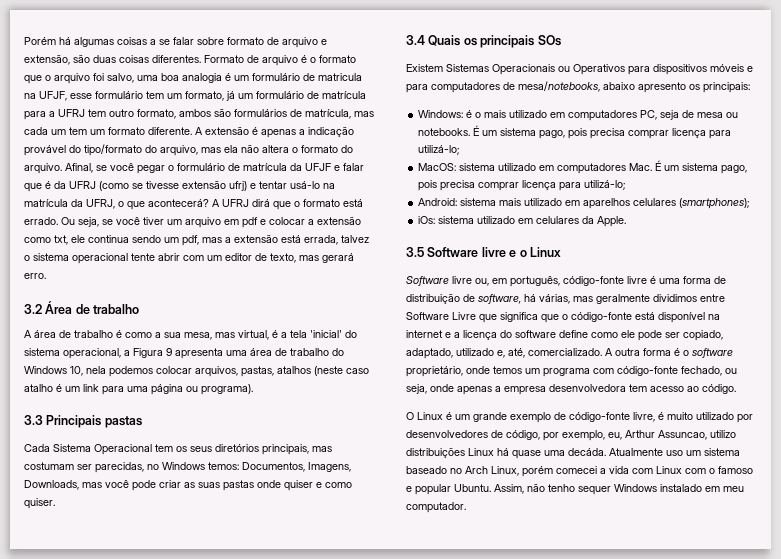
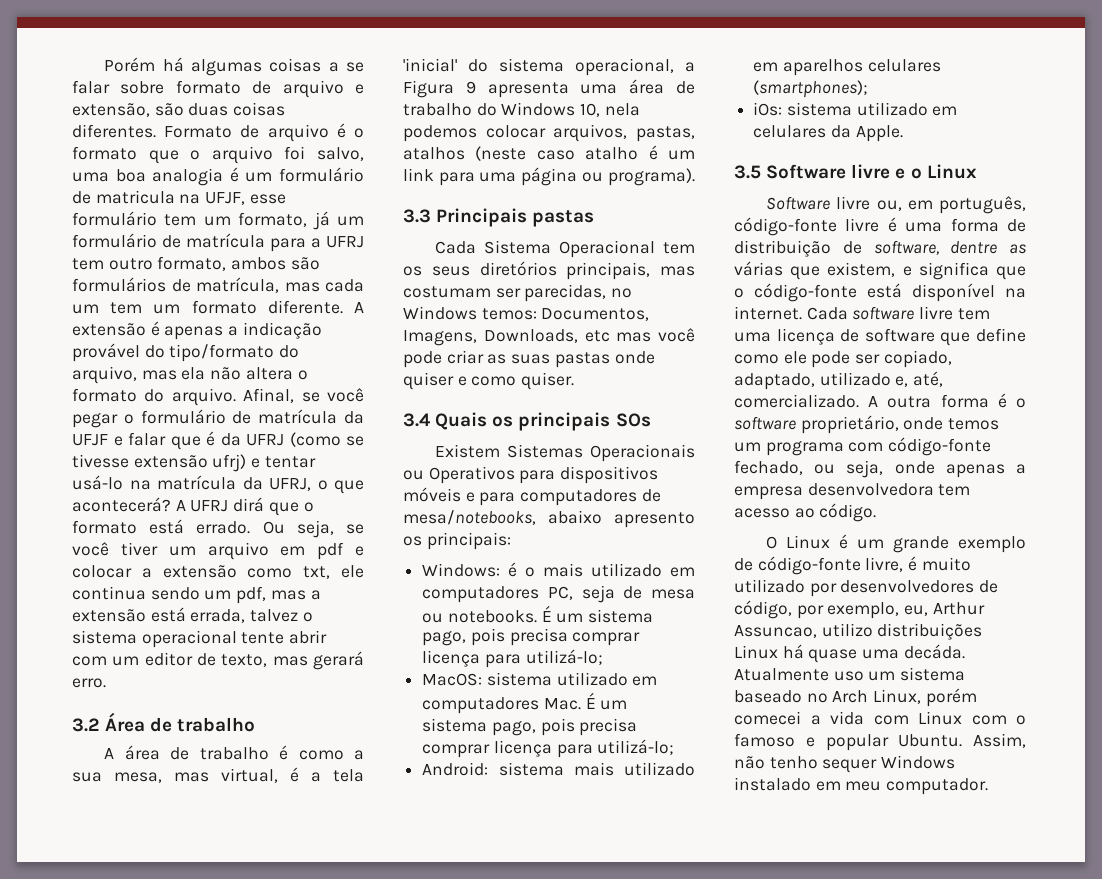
- Cada Sistema Operacional tem os seus diretórios principais, mas costumam ser parecidas, no Windows temos: Documentos, Imagens, Downloads, mas você pode criar as suas pastas onde quiser e como quiser.
+ Cada Sistema Operacional tem os seus diretórios principais, mas costumam ser parecidas, no Windows temos: Documentos, Imagens, Downloads, etc mas você pode criar as suas pastas onde quiser e como quiser.
- Software livre ou, em português, código-fonte livre é uma forma de distribuição de software, há várias, mas geralmente dividimos entre Software Livre que significa que o código-fonte está disponível na internet e a licença do software define como ele pode ser copiado, adaptado, utilizado e, até, comercializado.
+ Software livre ou, em português, código-fonte livre é uma forma de distribuição de software, dentre as várias que existem, e significa que o código-fonte está disponível na internet. Cada software livre tem uma licença de software que define como ele pode ser copiado, adaptado, utilizado e, até, comercializado.

